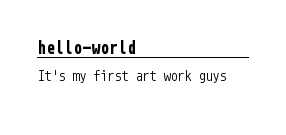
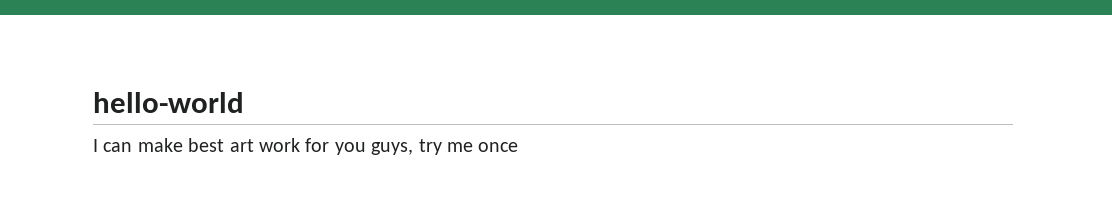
- It's my first art work guys
+ I can make best art work for you guys, try me once

